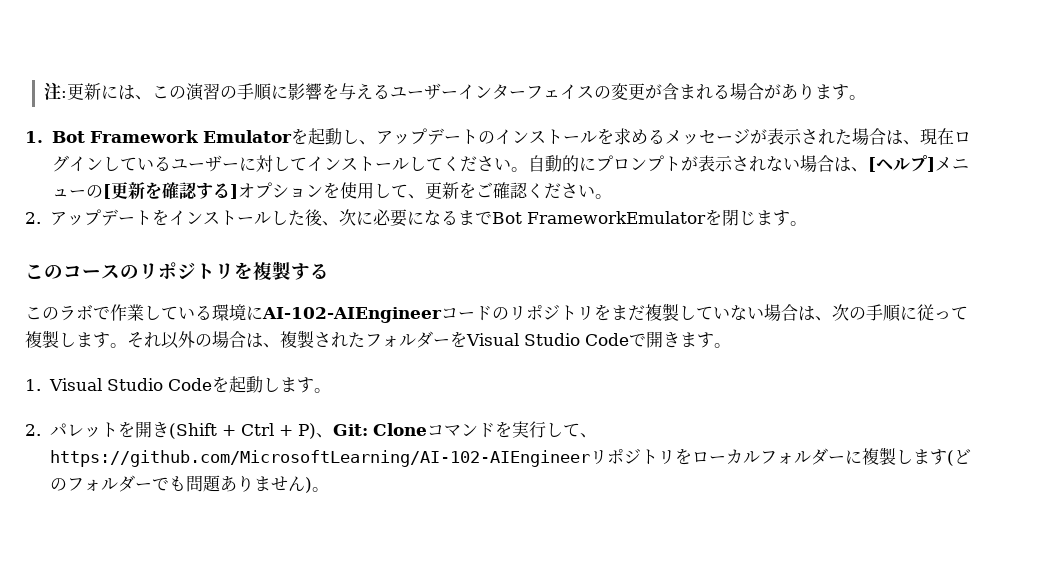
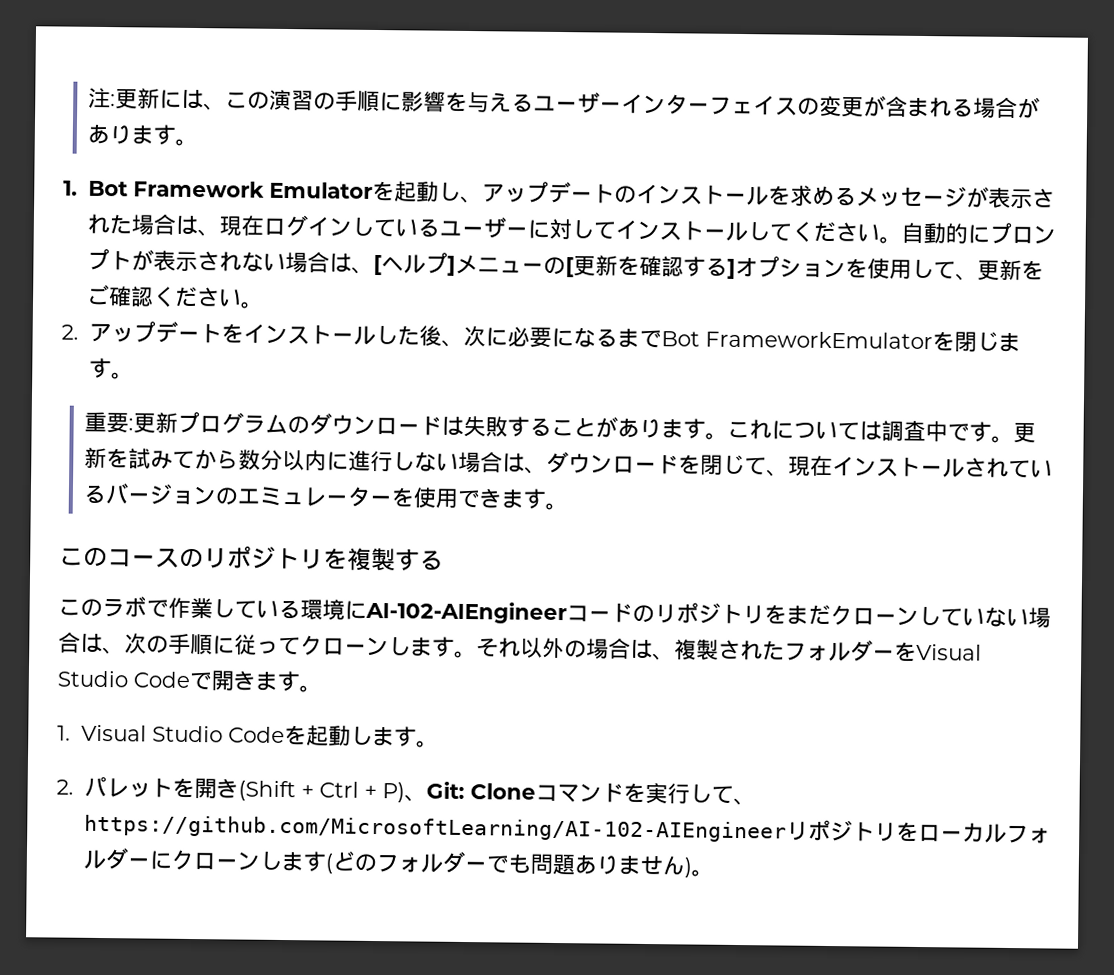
+ 重要:更新プログラムのダウンロードは失敗することがあります。これについては調査中です。更新を試みてから数分以内に進行しない場合は、ダウンロードを閉じて、現在インストールされているバージョンのエミュレーターを使用できます。
- このラボで作業している環境にAI-102-AIEngineerコードのリポジトリをまだ複製していない場合は、次の手順に従って複製します。
+ このラボで作業している環境にAI-102-AIEngineerコードのリポジトリをまだクローンしていない場合は、次の手順に従ってクローンします。
- 2.パレットを開き(Shift + Ctrl + P)、Git: Cloneコマンドを実行して、https://github.com/MicrosoftLearning/AI-102-AIEngineerリポジトリをローカルフォルダーに複製します(どのフォルダーでも問題ありません)。
+ 2.パレットを開き(Shift + Ctrl + P)、Git: Cloneコマンドを実行して、https://github.com/MicrosoftLearning/AI-102-AIEngineerリポジトリをローカルフォルダーにクローンします(どのフォルダーでも問題ありません)。

